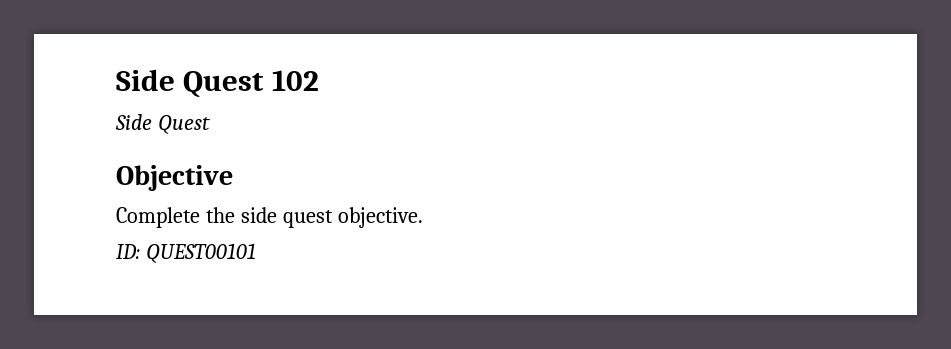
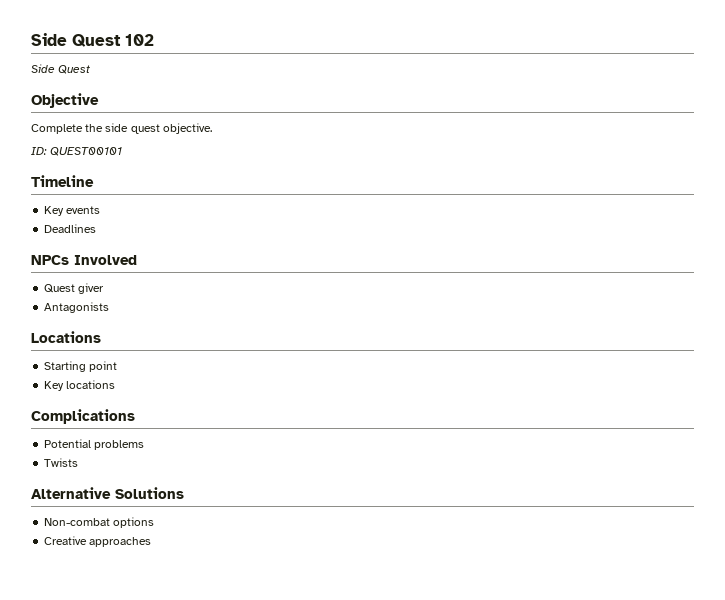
+ Timeline
+ Key events
+ Deadlines
+ NPCs Involved
+ Quest giver
+ Antagonists
+ Locations
+ Starting point
+ Key locations
+ Complications
+ Potential problems
+ Twists
+ Alternative Solutions
+ Non-combat options
+ Creative approaches

